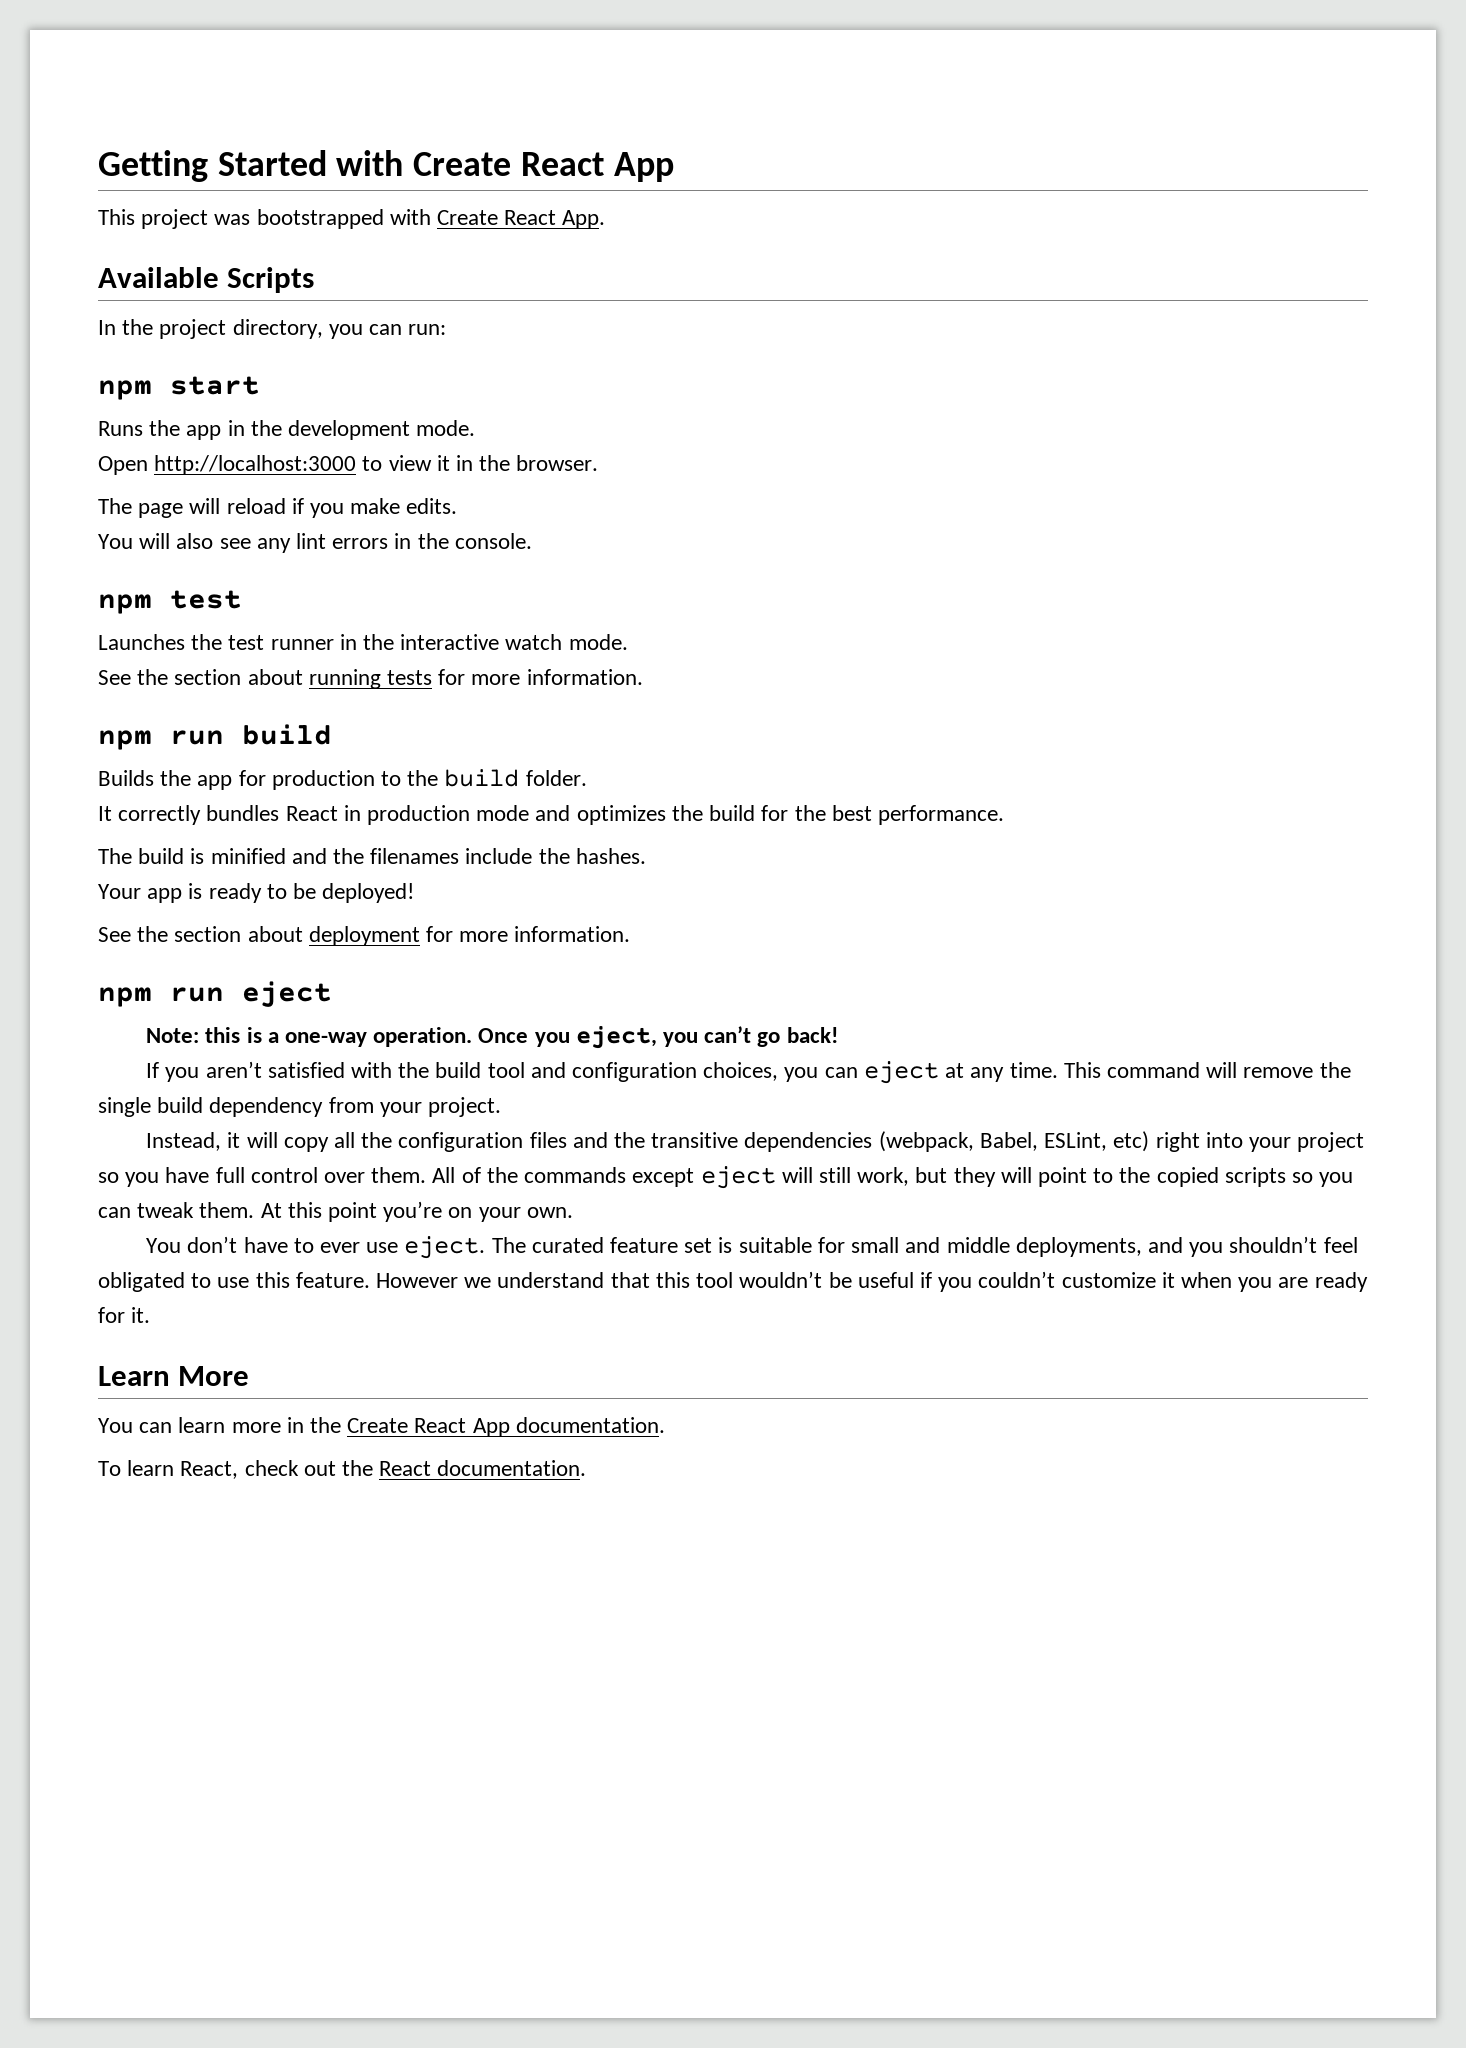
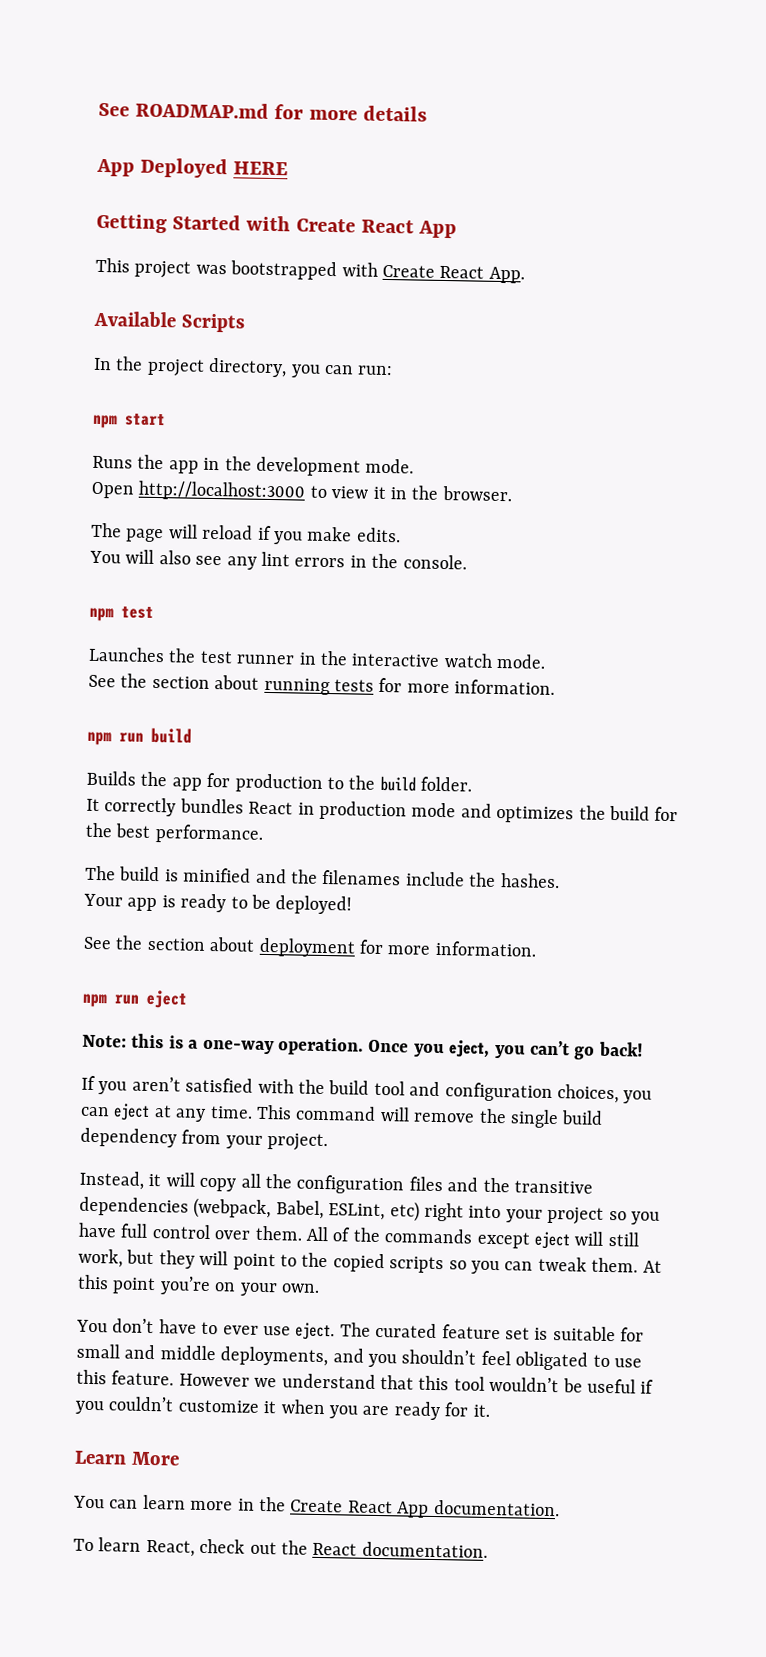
+ See ROADMAP.md for more details
+ App Deployed HERE

